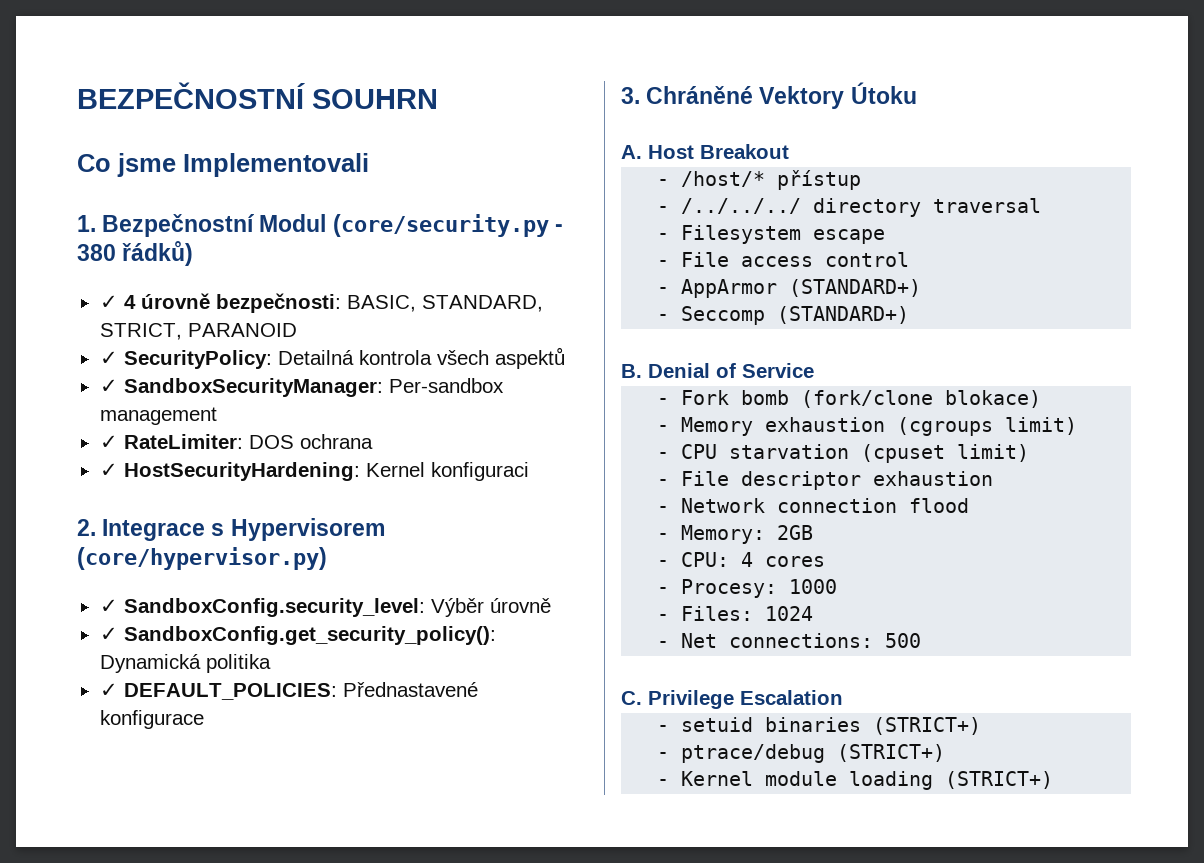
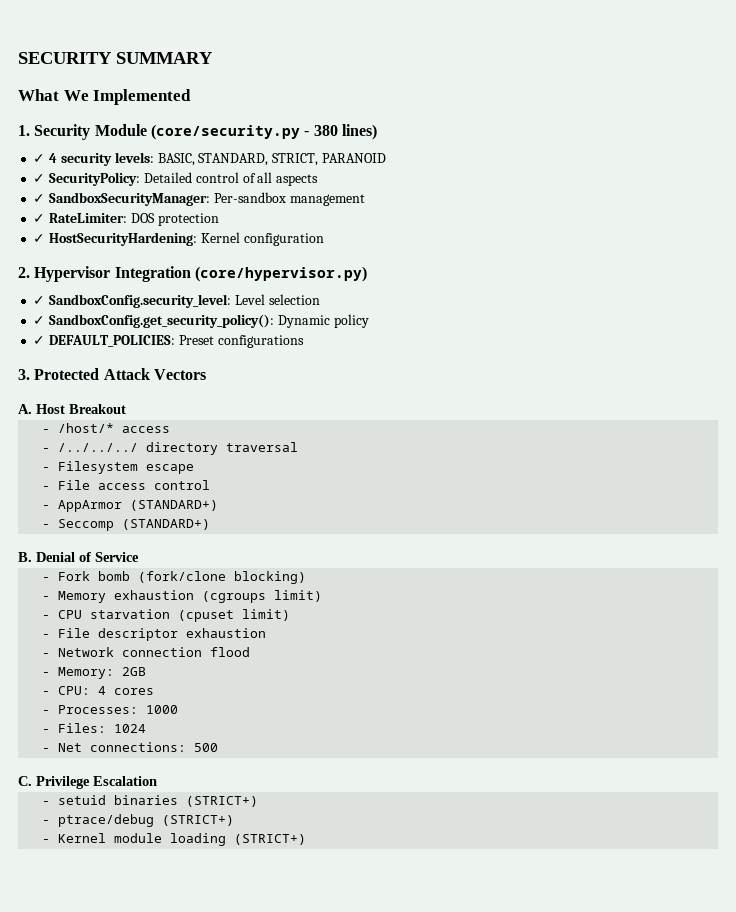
- BEZPEČNOSTNÍ SOUHRN
- Co jsme Implementovali
+ SECURITY SUMMARY
+ What We Implemented
- 1. Bezpečnostní Modul (core/security.py - 380 řádků)
+ 1. Security Module (core/security.py - 380 lines)
- ✓ 4 úrovně bezpečnosti: BASIC, STANDARD, STRICT, PARANOID
+ ✓ 4 security levels: BASIC, STANDARD, STRICT, PARANOID
- ✓ SecurityPolicy: Detailná kontrola všech aspektů
+ ✓ SecurityPolicy: Detailed control of all aspects
- ✓ RateLimiter: DOS ochrana
+ ✓ RateLimiter: DOS protection
- ✓ HostSecurityHardening: Kernel konfiguraci
+ ✓ HostSecurityHardening: Kernel configuration
- 2. Integrace s Hypervisorem (core/hypervisor.py)
+ 2. Hypervisor Integration (core/hypervisor.py)
- ✓ SandboxConfig.security_level: Výběr úrovně
+ ✓ SandboxConfig.security_level: Level selection
- ✓ SandboxConfig.get_security_policy(): Dynamická politika
+ ✓ SandboxConfig.get_security_policy(): Dynamic policy
- ✓ DEFAULT_POLICIES: Přednastavené konfigurace
+ ✓ DEFAULT_POLICIES: Preset configurations
- 3. Chráněné Vektory Útoku
+ 3. Protected Attack Vectors
- - /host/* přístup
+ - /host/* access
- - Fork bomb (fork/clone blokace)
+ - Fork bomb (fork/clone blocking)
- - Procesy: 1000
+ - Processes: 1000

